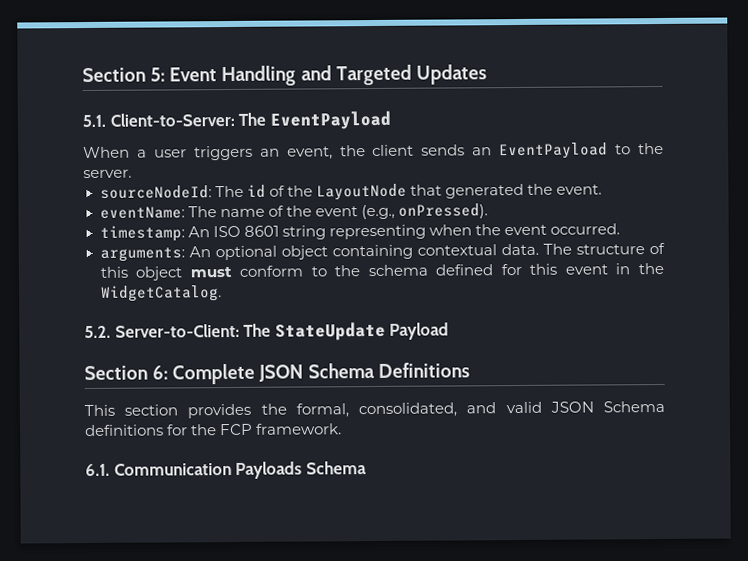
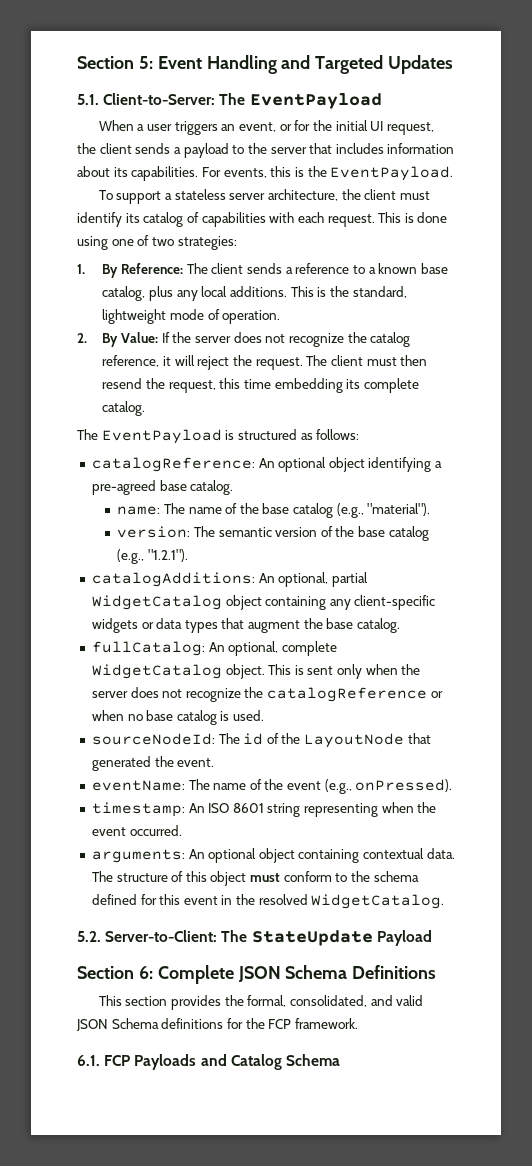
- When a user triggers an event, the client sends an EventPayload to the server.
+ When a user triggers an event, or for the initial UI request, the client sends a payload to the server that includes information about its capabilities. For events, this is the EventPayload.
+ To support a stateless server architecture, the client must identify its catalog of capabilities with each request. This is done using one of two strategies:
+ 1. By Reference: The client sends a reference to a known base catalog, plus any local additions. This is the standard, lightweight mode of operation.
+ 2. By Value: If the server does not recognize the catalog reference, it will reject the request. The client must then resend the request, this time embedding its complete catalog.
+ The EventPayload is structured as follows:
+ catalogReference: An optional object identifying a pre-agreed base catalog.
+ name: The name of the base catalog (e.g., "material").
+ version: The semantic version of the base catalog (e.g., "1.2.1").
+ catalogAdditions: An optional, partial WidgetCatalog object containing any client-specific widgets or data types that augment the base catalog.
+ fullCatalog: An optional, complete WidgetCatalog object. This is sent only when the server does not recognize the catalogReference or when no base catalog is used.
- The structure of this object must conform to the schema defined for this event in the WidgetCatalog.
+ The structure of this object must conform to the schema defined for this event in the resolved WidgetCatalog.
- 6.1. Communication Payloads Schema
+ 6.1. FCP Payloads and Catalog Schema

